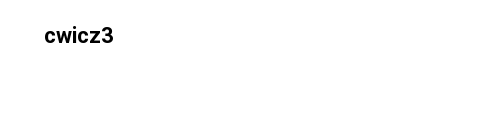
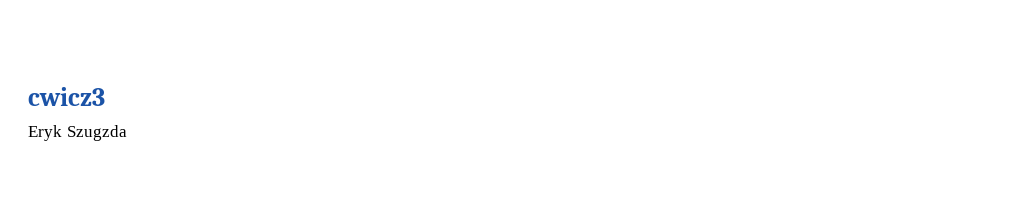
+ Eryk Szugzda

